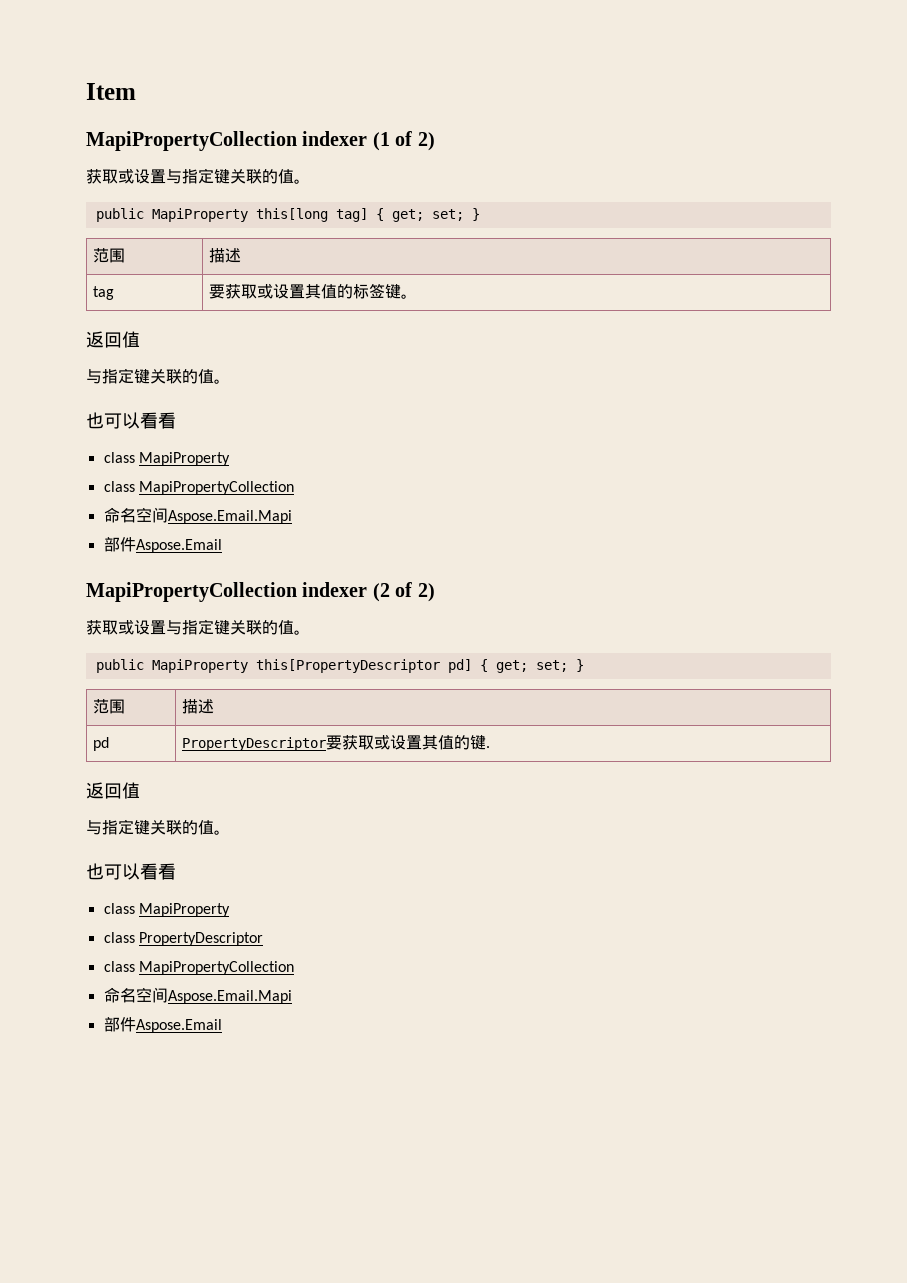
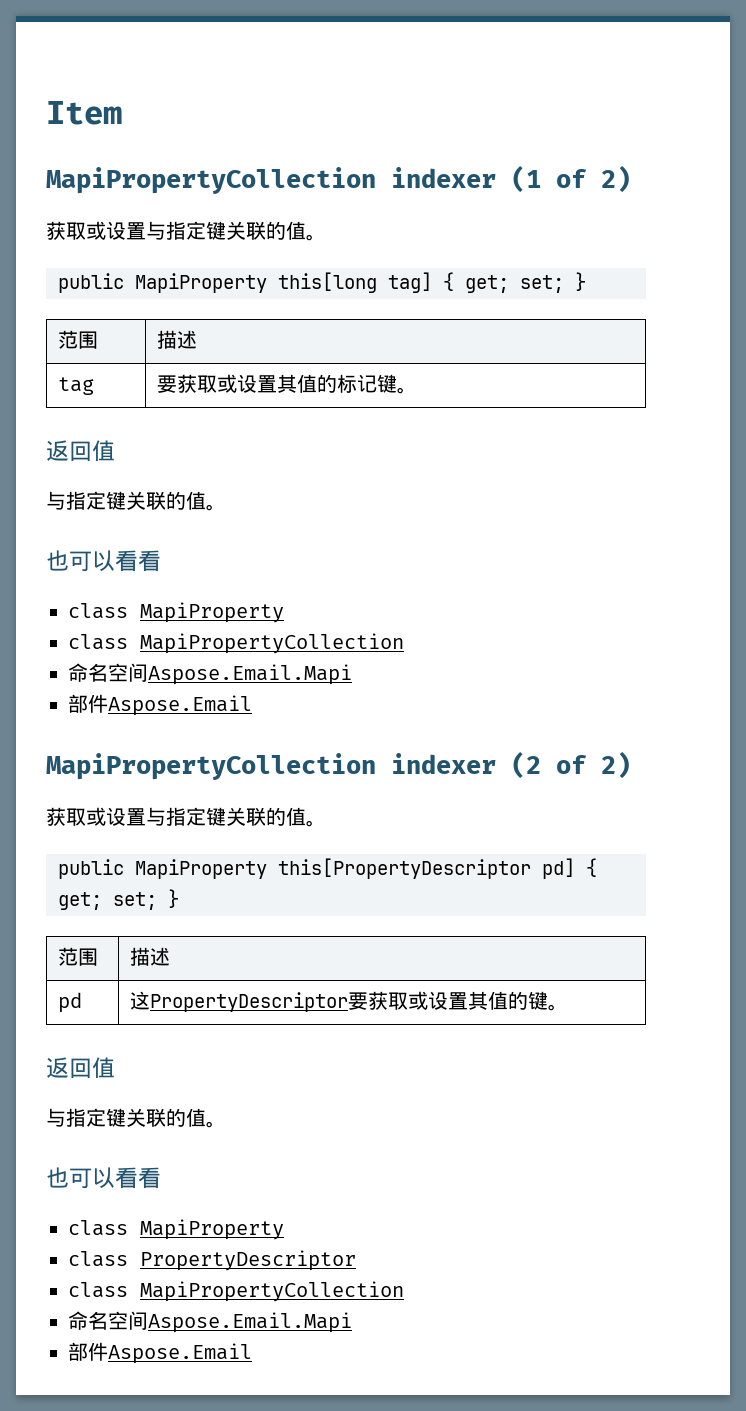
- tag | 要获取或设置其值的标签键。
+ tag | 要获取或设置其值的标记键。
- pd | PropertyDescriptor要获取或设置其值的键.
+ pd | 这PropertyDescriptor要获取或设置其值的键。

